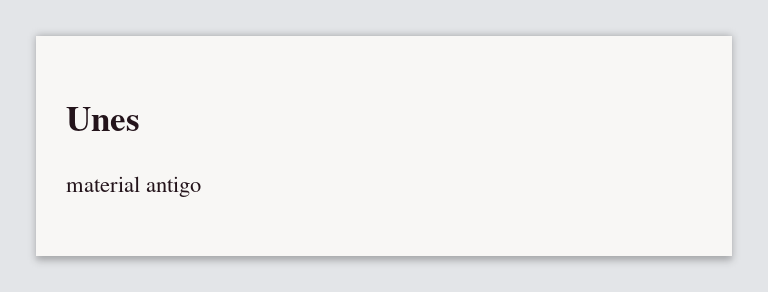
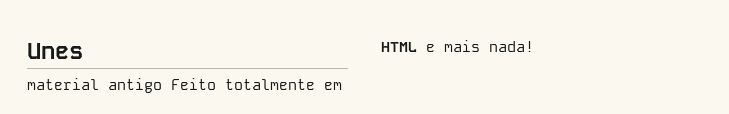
- material antigo
+ material antigo Feito totalmente em HTML e mais nada!

